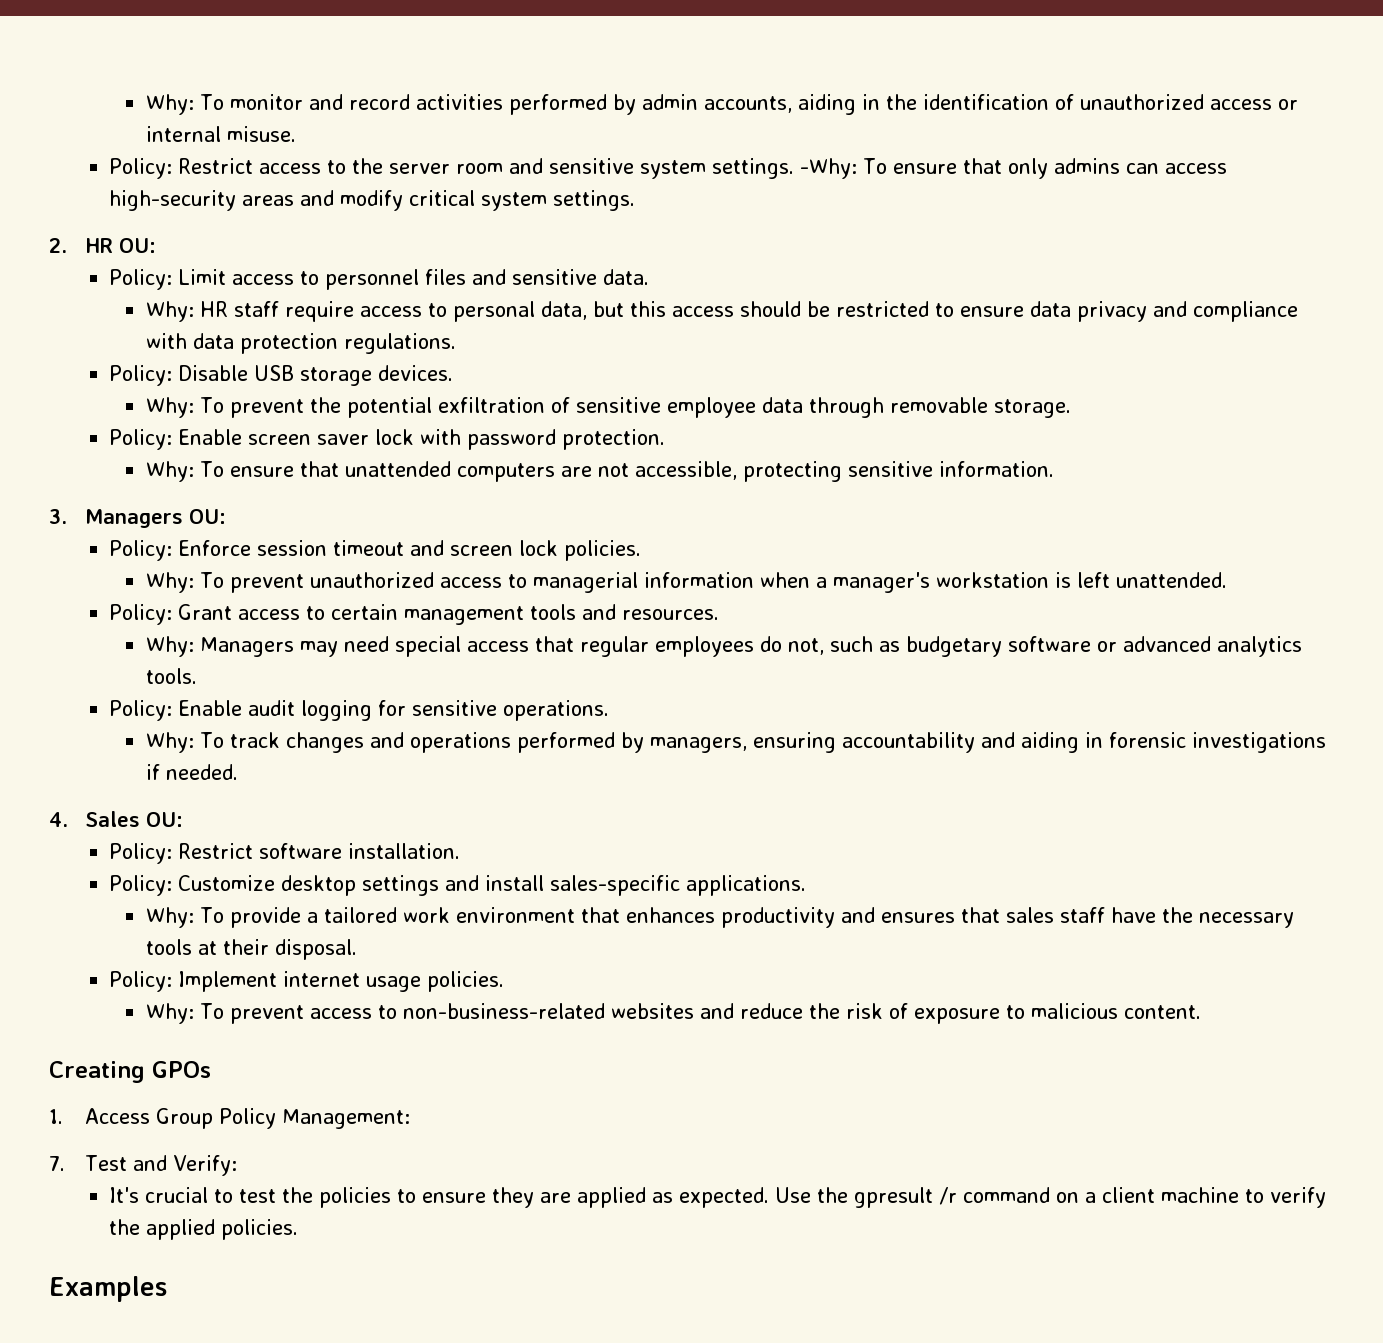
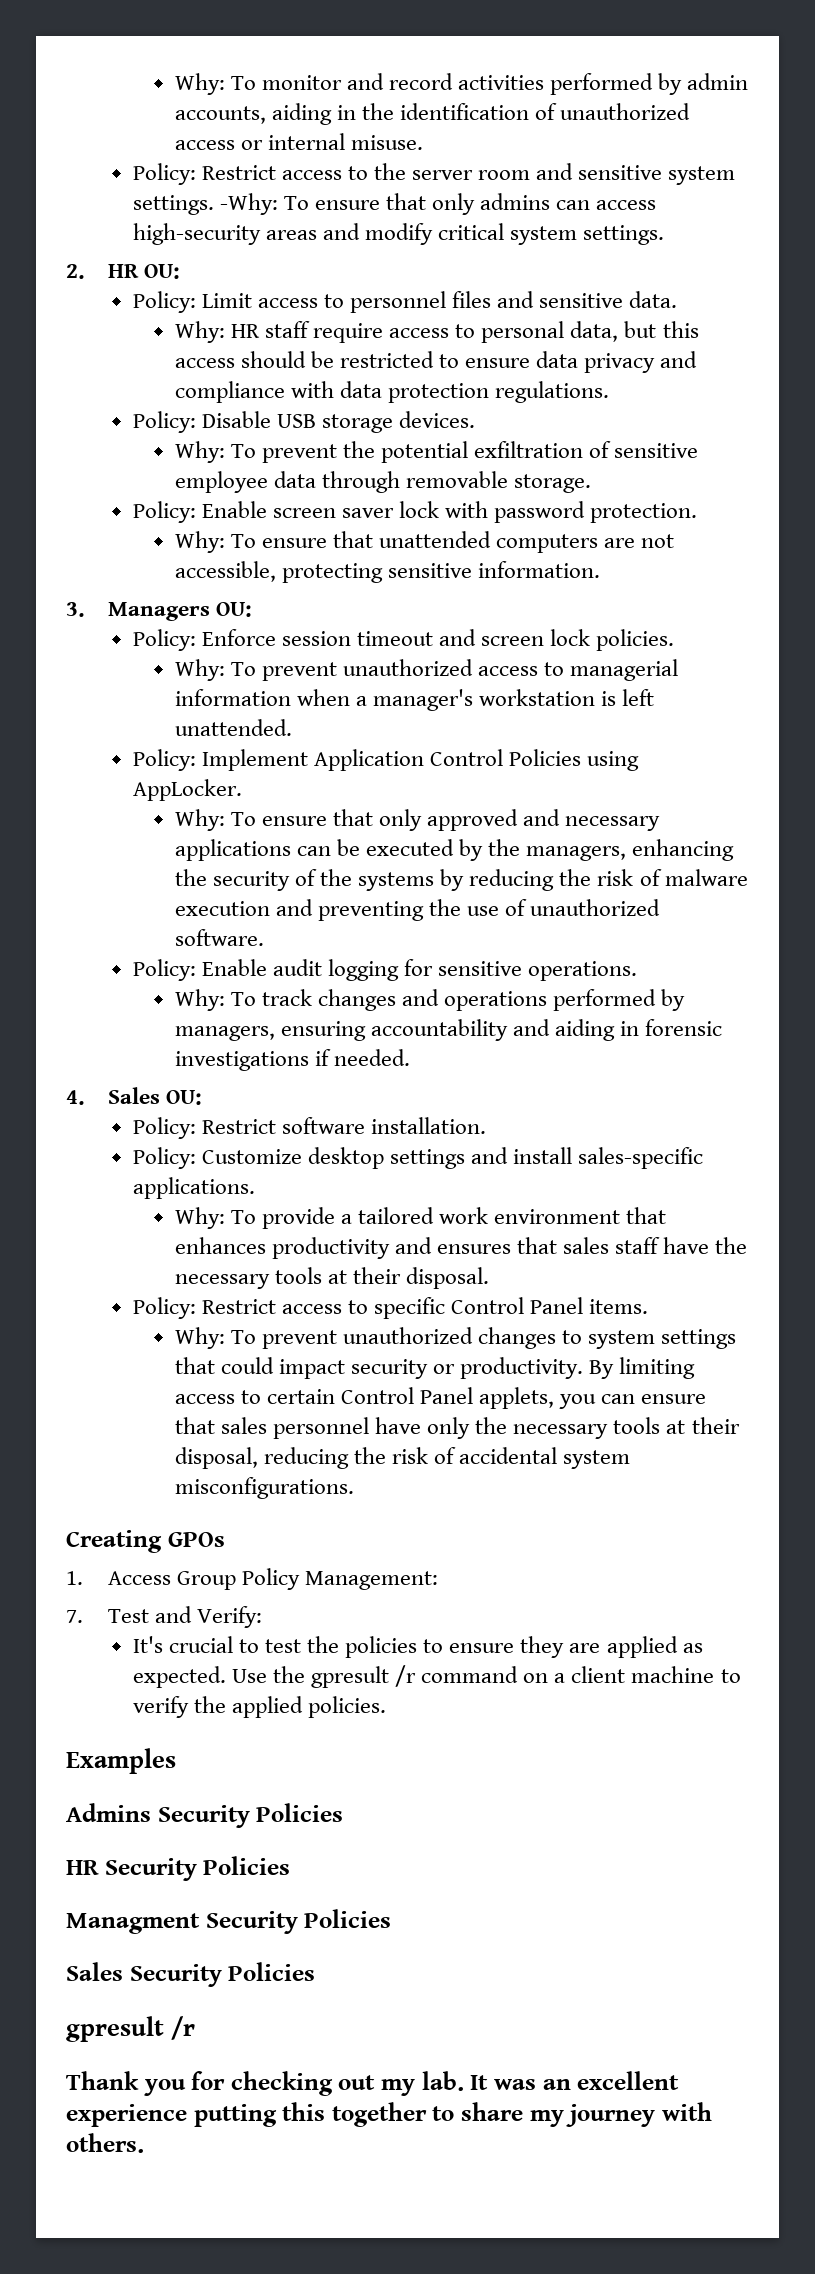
- Policy: Grant access to certain management tools and resources.
- Why: Managers may need special access that regular employees do not, such as budgetary software or advanced analytics tools.
+ Policy: Implement Application Control Policies using AppLocker.
+ Why: To ensure that only approved and necessary applications can be executed by the managers, enhancing the security of the systems by reducing the risk of malware execution and preventing the use of unauthorized software.
- Policy: Implement internet usage policies.
- Why: To prevent access to non-business-related websites and reduce the risk of exposure to malicious content.
+ Policy: Restrict access to specific Control Panel items.
+ Why: To prevent unauthorized changes to system settings that could impact security or productivity. By limiting access to certain Control Panel applets, you can ensure that sales personnel have only the necessary tools at their disposal, reducing the risk of accidental system misconfigurations.
+ Admins Security Policies
+ HR Security Policies
+ Managment Security Policies
+ Sales Security Policies
+ gpresult /r
+ Thank you for checking out my lab. It was an excellent experience putting this together to share my journey with others.

